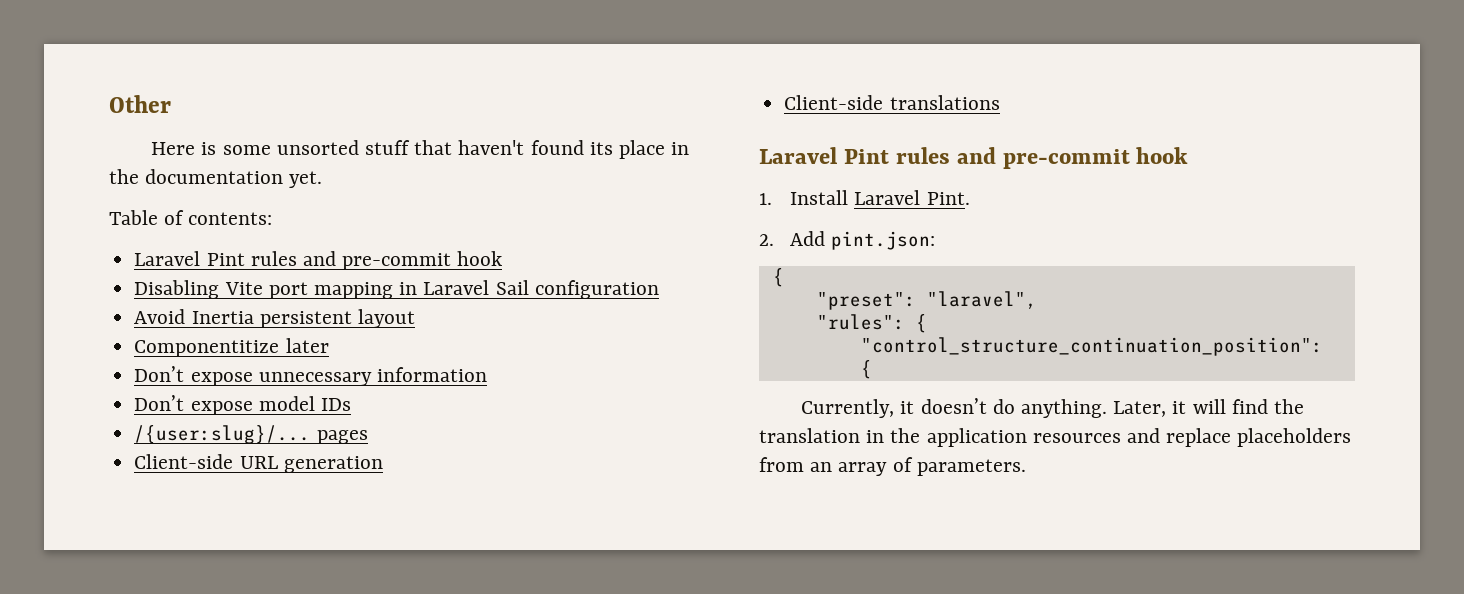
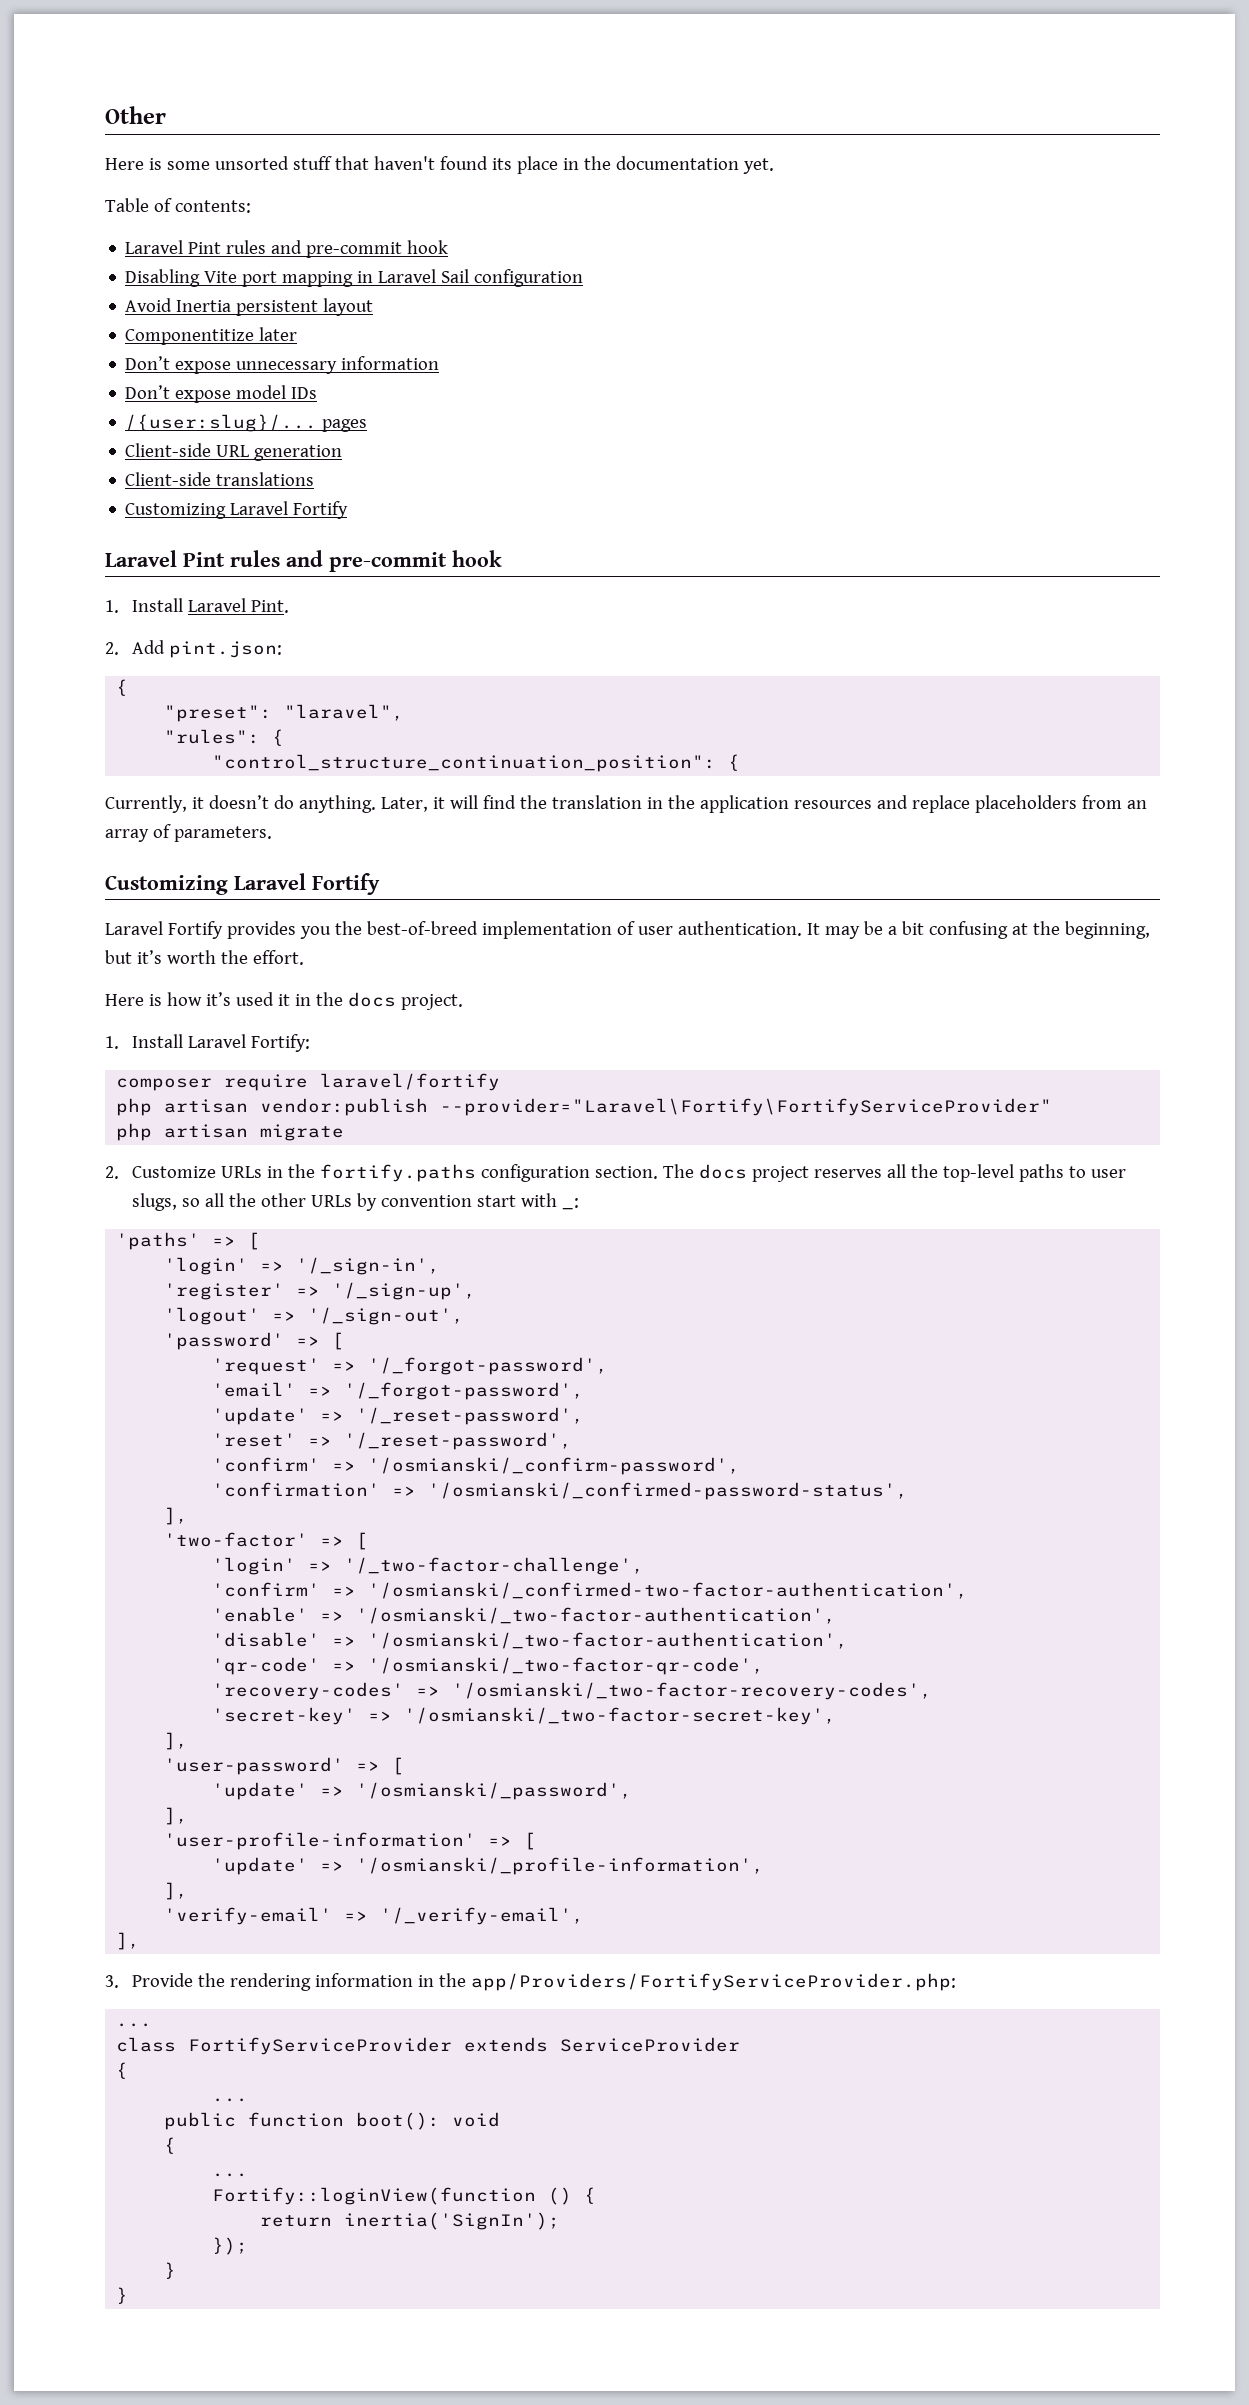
  Client-side translations
+ Customizing Laravel Fortify
  Later, it will find the translation in the application resources and replace placeholders from an array of parameters.
+ Customizing Laravel Fortify
+ Laravel Fortify provides you the best-of-breed implementation of user authentication. It may be a bit confusing at the beginning, but it’s worth the effort.
+ Here is how it’s used it in the docs project.
+ 1. Install Laravel Fortify:
+ composer require laravel/fortify
+ php artisan vendor:publish --provider="Laravel\Fortify\FortifyServiceProvider"
+ php artisan migrate
+ 2. Customize URLs in the fortify.paths configuration section. The docs project reserves all the top-level paths to user slugs, so all the other URLs by convention start with _:
+ 'paths' => [
+ 'login' => '/_sign-in',
+ 'register' => '/_sign-up',
+ 'logout' => '/_sign-out',
+ 'password' => [
+ 'request' => '/_forgot-password',
+ 'email' => '/_forgot-password',
+ 'update' => '/_reset-password',
+ 'reset' => '/_reset-password',
+ 'confirm' => '/osmianski/_confirm-password',
+ 'confirmation' => '/osmianski/_confirmed-password-status',
+ ],
+ 'two-factor' => [
+ 'login' => '/_two-factor-challenge',
+ 'confirm' => '/osmianski/_confirmed-two-factor-authentication',
+ 'enable' => '/osmianski/_two-factor-authentication',
+ 'disable' => '/osmianski/_two-factor-authentication',
+ 'qr-code' => '/osmianski/_two-factor-qr-code',
+ 'recovery-codes' => '/osmianski/_two-factor-recovery-codes',
+ 'secret-key' => '/osmianski/_two-factor-secret-key',
+ ],
+ 'user-password' => [
+ 'update' => '/osmianski/_password',
+ ],
+ 'user-profile-information' => [
+ 'update' => '/osmianski/_profile-information',
+ ],
+ 'verify-email' => '/_verify-email',
+ ],
+ 3. Provide the rendering information in the app/Providers/FortifyServiceProvider.php:
+ ...
+ class FortifyServiceProvider extends ServiceProvider
+ {
+ ...
+ public function boot(): void
+ {
+ ...
+ Fortify::loginView(function () {
+ return inertia('SignIn');
+ });
+ }
+ }

